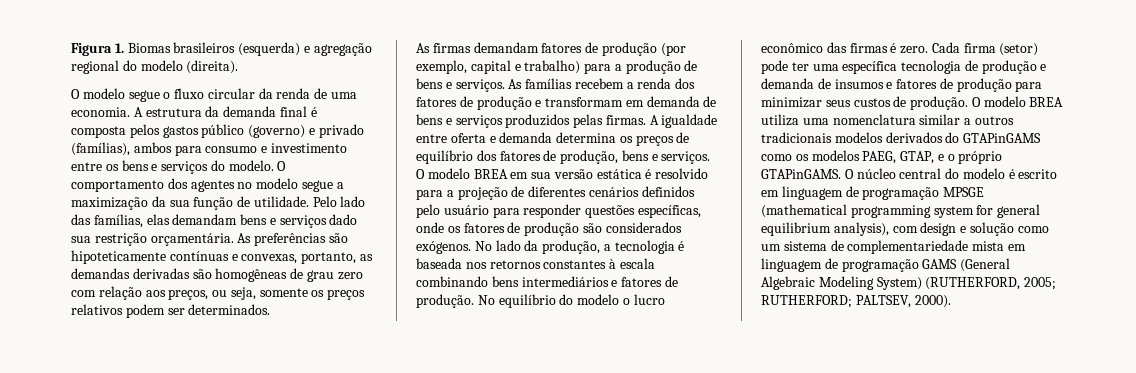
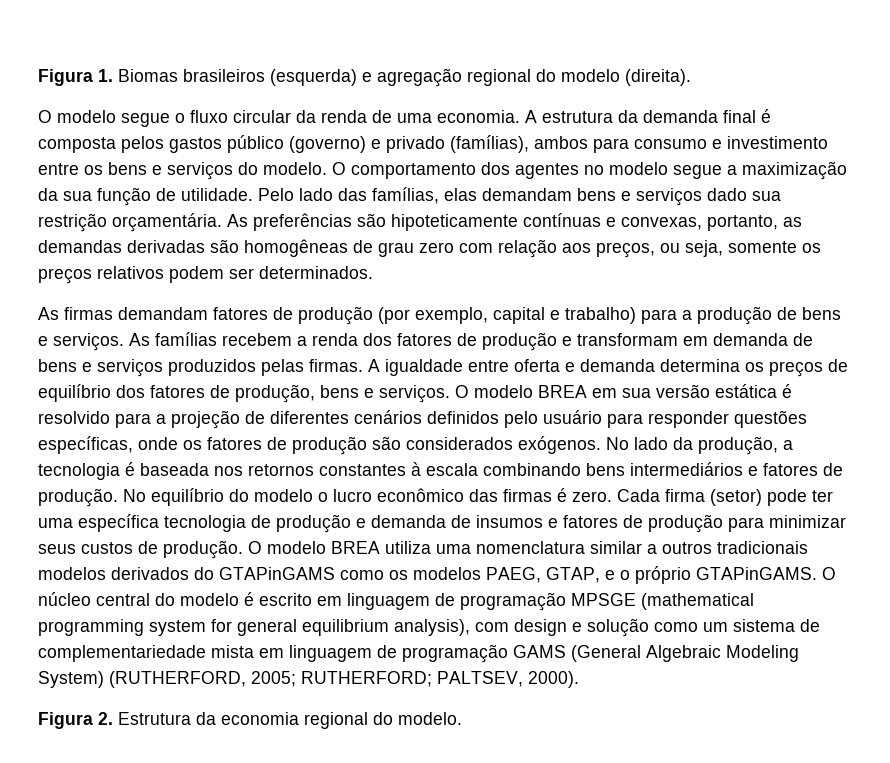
+ Figura 2. Estrutura da economia regional do modelo.

